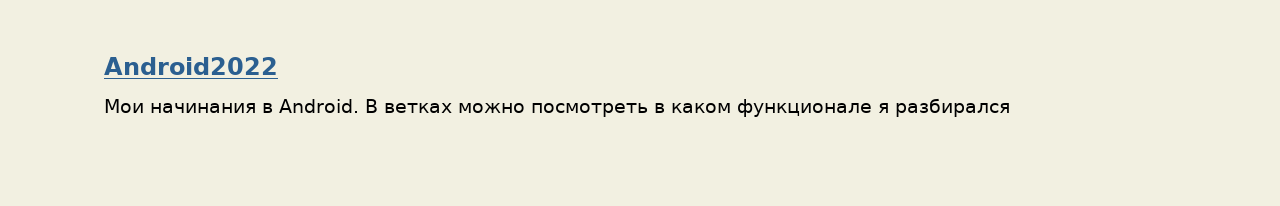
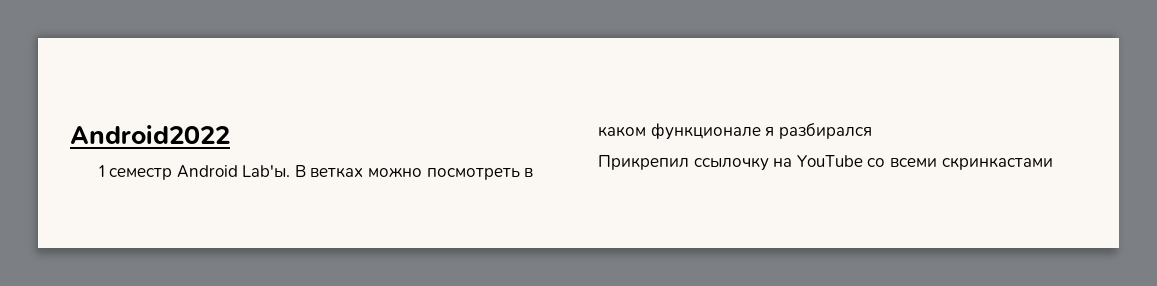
- Мои начинания в Android.
+ 1 семестр Android Lab'ы.
+ Прикрепил ссылочку на YouTube со всеми скринкастами

